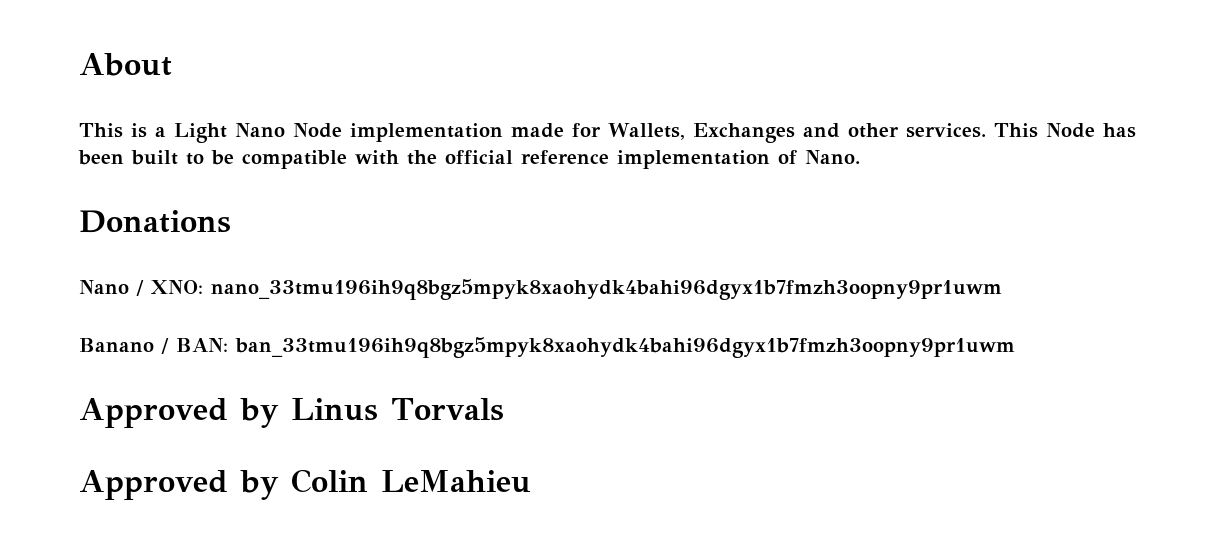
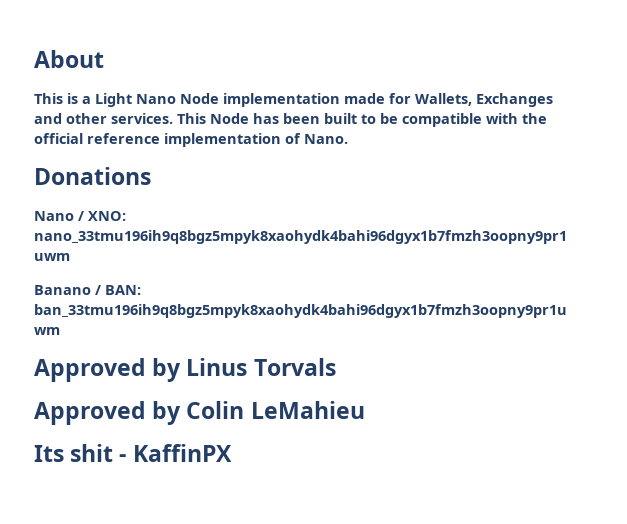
+ Its shit - KaffinPX

